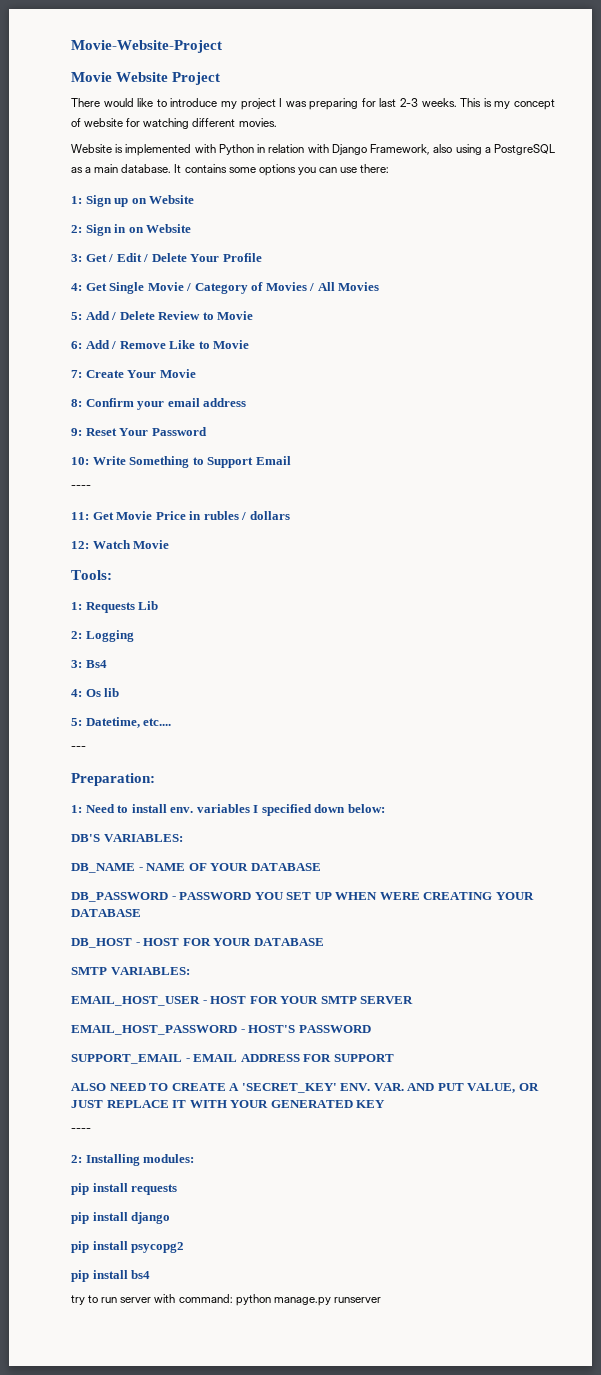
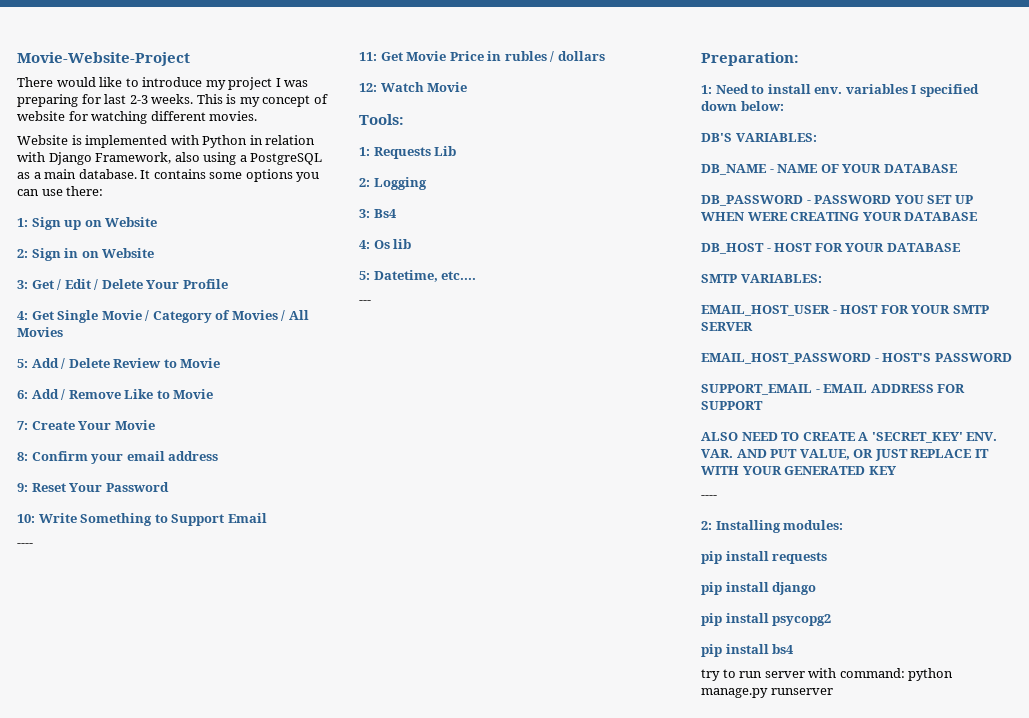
- Movie Website Project

